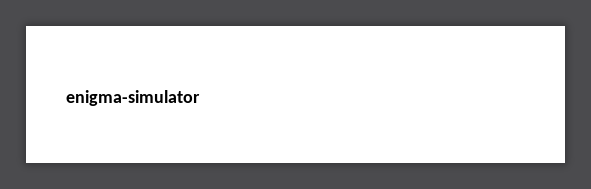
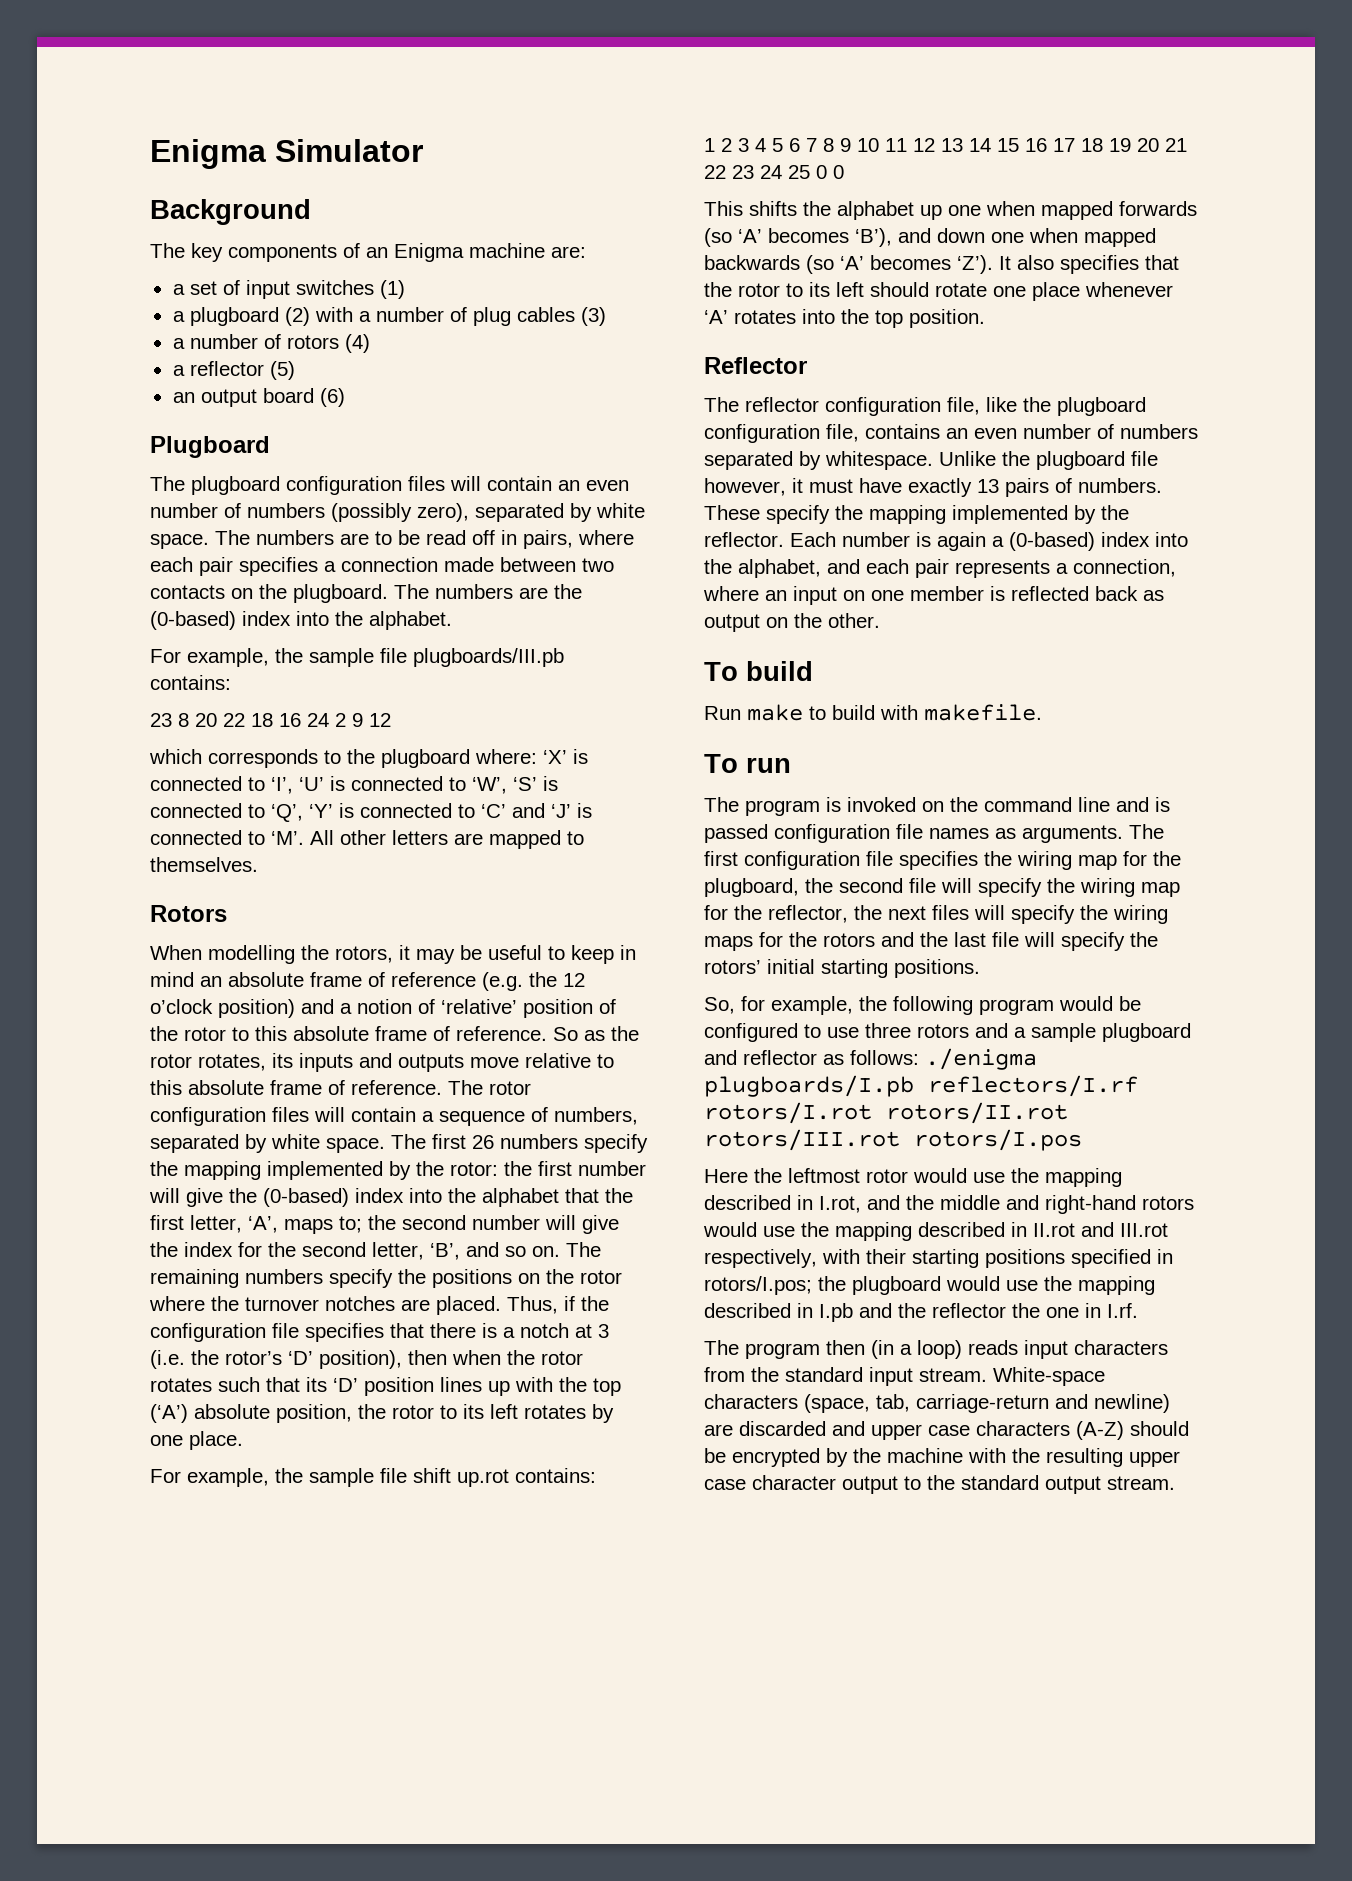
- enigma-simulator
+ Enigma Simulator
+ Background
+ The key components of an Enigma machine are:
+ a set of input switches (1)
+ a plugboard (2) with a number of plug cables (3)
+ a number of rotors (4)
+ a reflector (5)
+ an output board (6)
+ Plugboard
+ The plugboard configuration files will contain an even number of numbers (possibly zero), separated by white space. The numbers are to be read off in pairs, where each pair specifies a connection made between two contacts on the plugboard. The numbers are the (0-based) index into the alphabet.
+ For example, the sample file plugboards/III.pb contains:
+ 23 8 20 22 18 16 24 2 9 12
+ which corresponds to the plugboard where: ‘X’ is connected to ‘I’, ‘U’ is connected to ‘W’, ‘S’ is connected to ‘Q’, ‘Y’ is connected to ‘C’ and ‘J’ is connected to ‘M’. All other letters are mapped to themselves.
+ Rotors
+ When modelling the rotors, it may be useful to keep in mind an absolute frame of reference (e.g. the 12 o’clock position) and a notion of ‘relative’ position of the rotor to this absolute frame of reference. So as the rotor rotates, its inputs and outputs move relative to this absolute frame of reference. The rotor configuration files will contain a sequence of numbers, separated by white space. The first 26 numbers specify the mapping implemented by the rotor: the first number will give the (0-based) index into the alphabet that the first letter, ‘A’, maps to; the second number will give the index for the second letter, ‘B’, and so on. The remaining numbers specify the positions on the rotor where the turnover notches are placed. Thus, if the configuration file specifies that there is a notch at 3 (i.e. the rotor’s ‘D’ position), then when the rotor rotates such that its ‘D’ position lines up with the top (‘A’) absolute position, the rotor to its left rotates by one place.
+ For example, the sample file shift up.rot contains:
+ 1 2 3 4 5 6 7 8 9 10 11 12 13 14 15 16 17 18 19 20 21 22 23 24 25 0 0
+ This shifts the alphabet up one when mapped forwards (so ‘A’ becomes ‘B’), and down one when mapped backwards (so ‘A’ becomes ‘Z’). It also specifies that the rotor to its left should rotate one place whenever ‘A’ rotates into the top position.
+ Reflector
+ The reflector configuration file, like the plugboard configuration file, contains an even number of numbers separated by whitespace. Unlike the plugboard file however, it must have exactly 13 pairs of numbers. These specify the mapping implemented by the reflector. Each number is again a (0-based) index into the alphabet, and each pair represents a connection, where an input on one member is reflected back as output on the other.
+ To build
+ Run make to build with makefile.
+ To run
+ The program is invoked on the command line and is passed configuration file names as arguments. The first configuration file specifies the wiring map for the plugboard, the second file will specify the wiring map for the reflector, the next files will specify the wiring maps for the rotors and the last file will specify the rotors’ initial starting positions.
+ So, for example, the following program would be configured to use three rotors and a sample plugboard and reflector as follows: ./enigma plugboards/I.pb reflectors/I.rf rotors/I.rot rotors/II.rot rotors/III.rot rotors/I.pos
+ Here the leftmost rotor would use the mapping described in I.rot, and the middle and right-hand rotors would use the mapping described in II.rot and III.rot respectively, with their starting positions specified in rotors/I.pos; the plugboard would use the mapping described in I.pb and the reflector the one in I.rf.
+ The program then (in a loop) reads input characters from the standard input stream. White-space characters (space, tab, carriage-return and newline) are discarded and upper case characters (A-Z) should be encrypted by the machine with the resulting upper case character output to the standard output stream.

